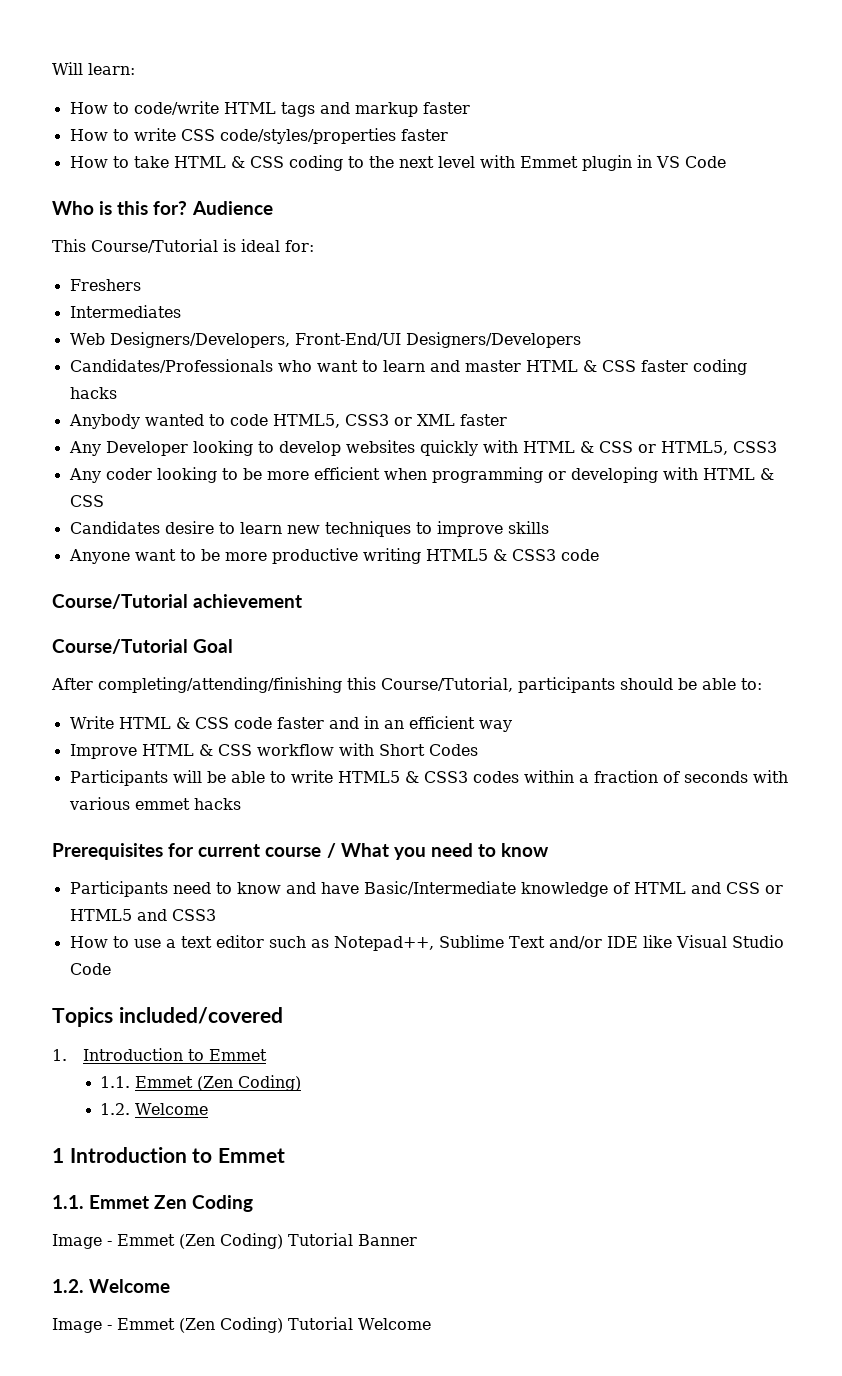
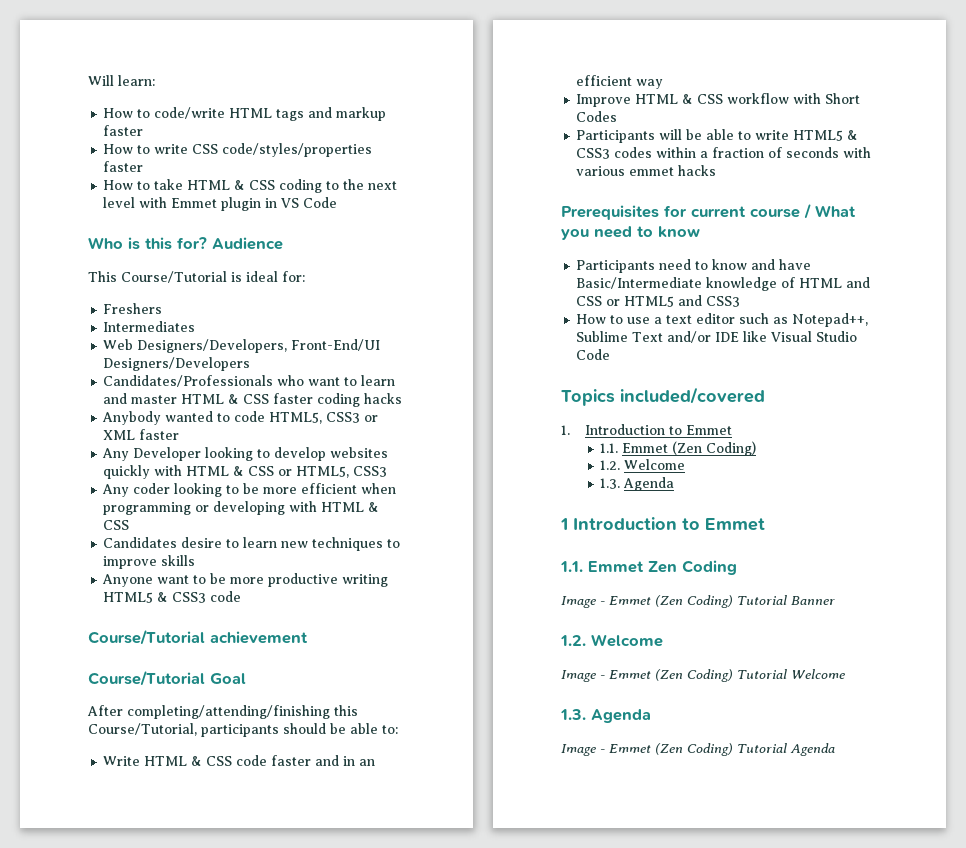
  1.1. Emmet (Zen Coding)
  1.2. Welcome
+ 1.3. Agenda
  Image - Emmet (Zen Coding) Tutorial Welcome
+ 1.3. Agenda
+ Image - Emmet (Zen Coding) Tutorial Agenda

